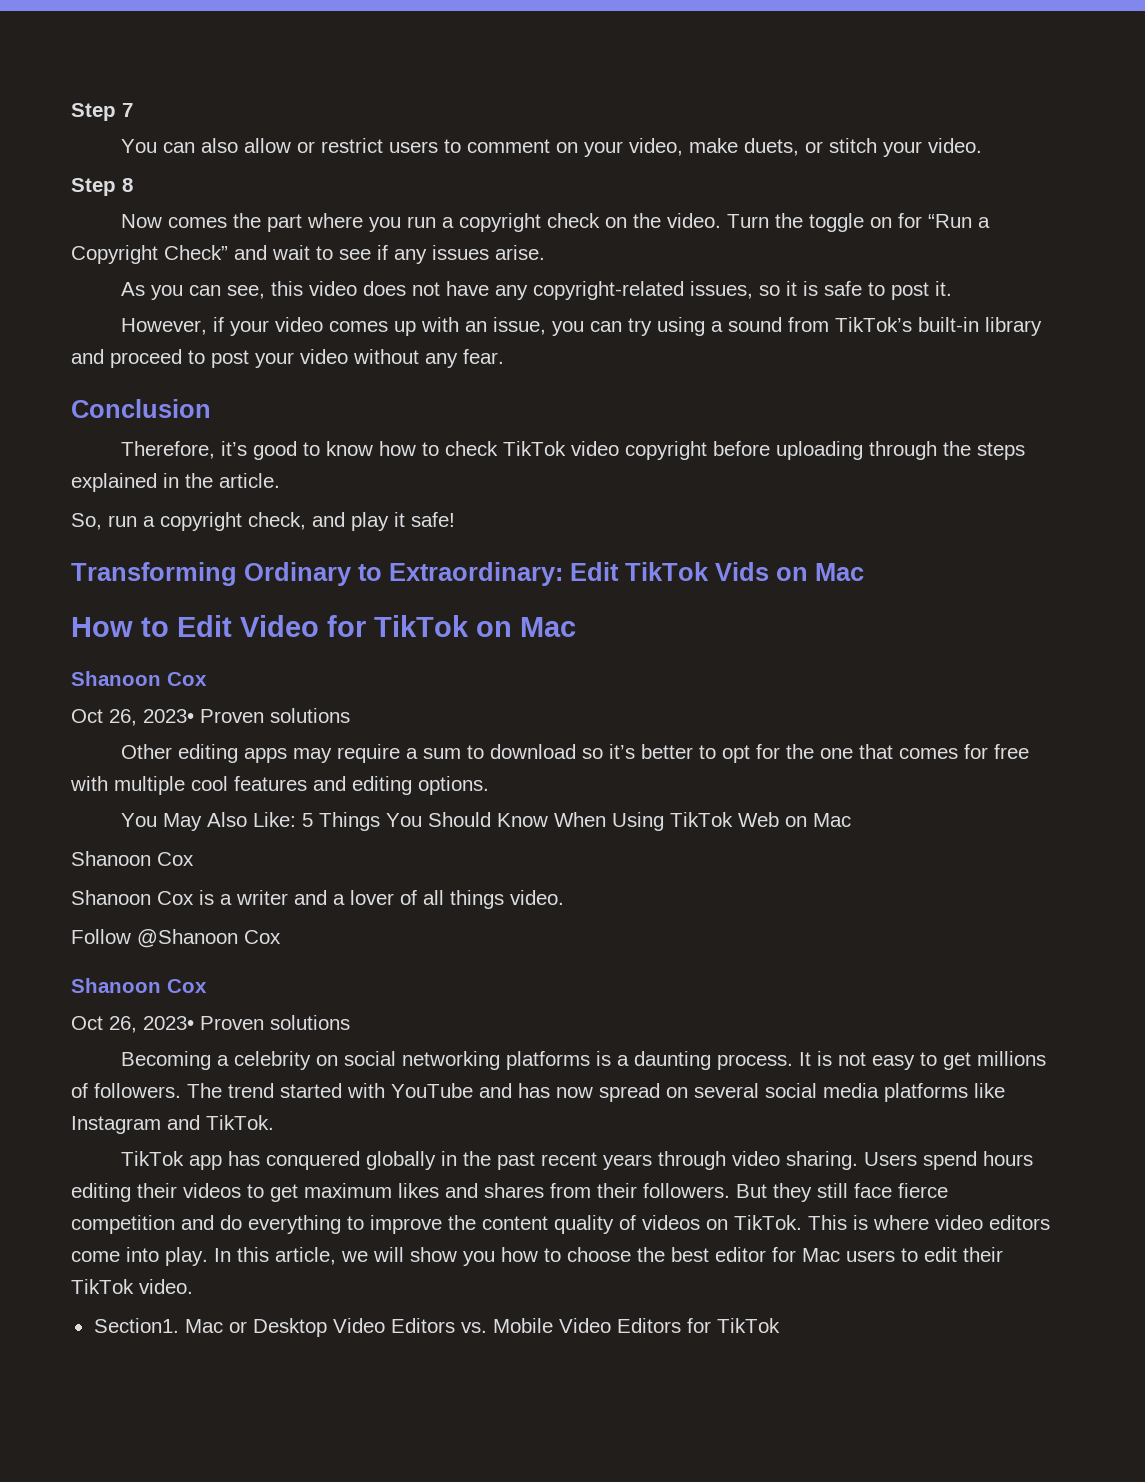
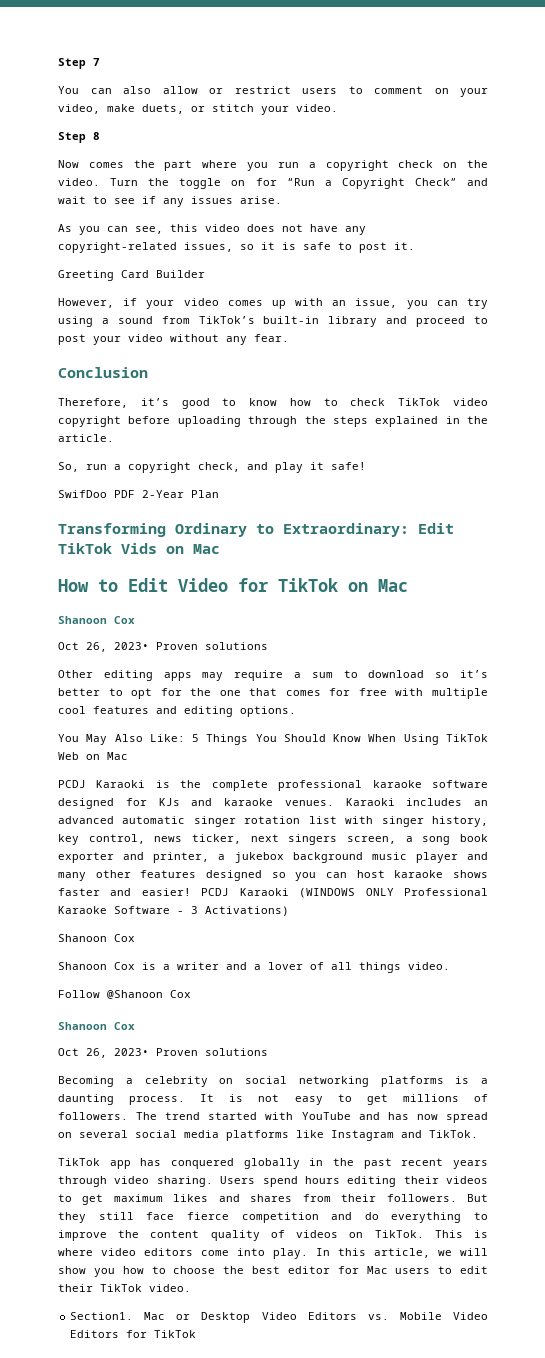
+ Greeting Card Builder
+ SwifDoo PDF 2-Year Plan
+ PCDJ Karaoki is the complete professional karaoke software designed for KJs and karaoke venues. Karaoki includes an advanced automatic singer rotation list with singer history, key control, news ticker, next singers screen, a song book exporter and printer, a jukebox background music player and many other features designed so you can host karaoke shows faster and easier! PCDJ Karaoki (WINDOWS ONLY Professional Karaoke Software - 3 Activations)

